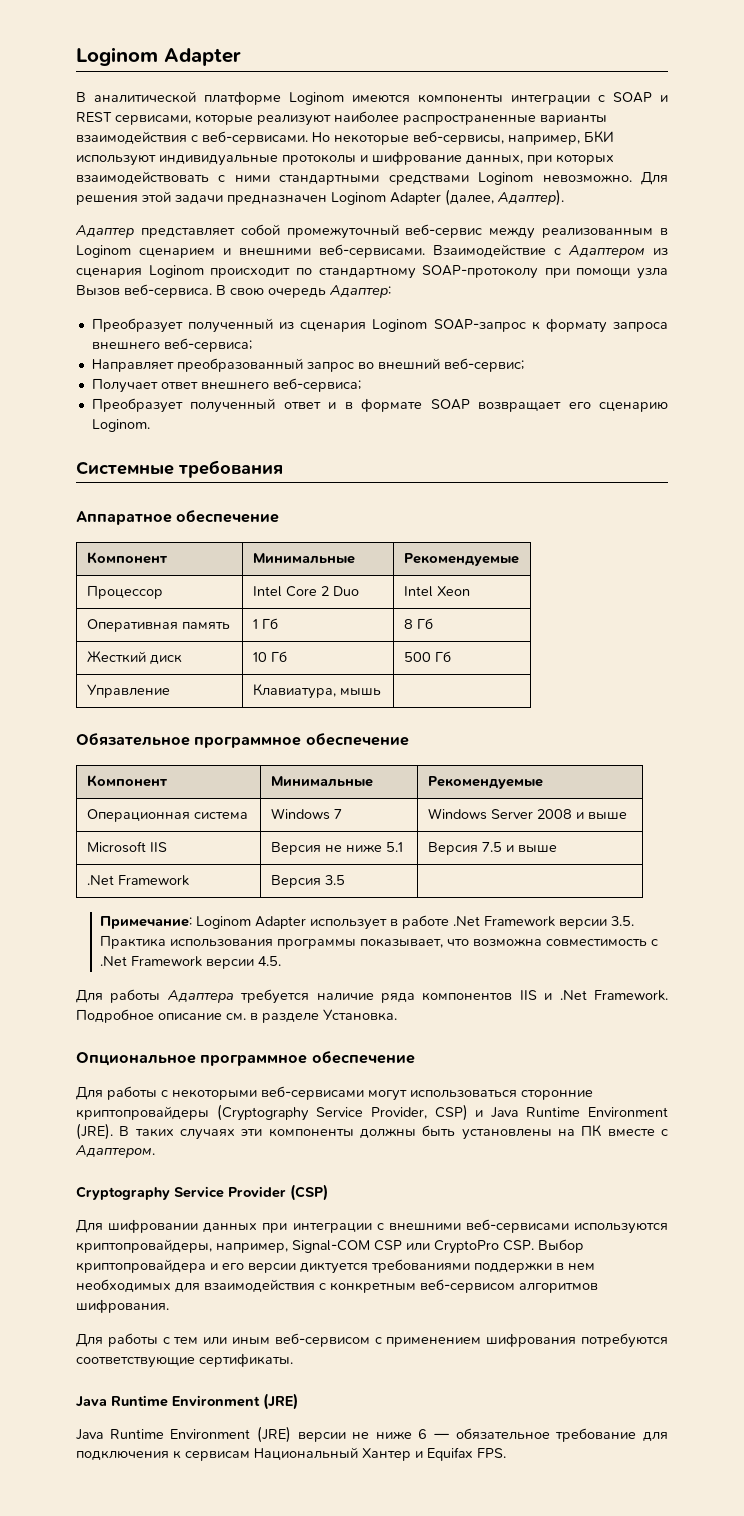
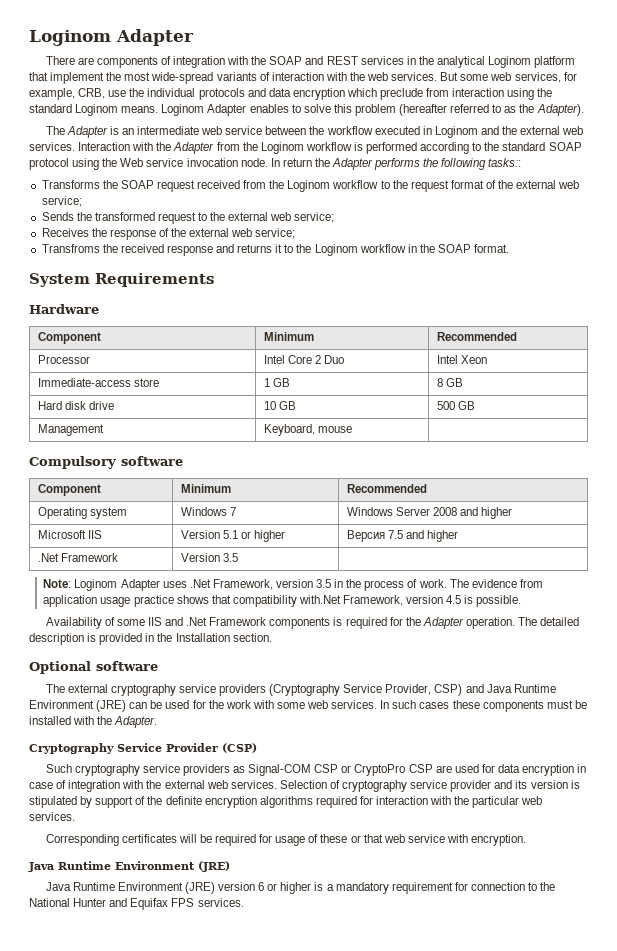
- В аналитической платформе Loginom имеются компоненты интеграции с SOAP и REST сервисами, которые реализуют наиболее распространенные варианты взаимодействия с веб-сервисами. Но некоторые веб-сервисы, например, БКИ используют индивидуальные протоколы и шифрование данных, при которых взаимодействовать с ними стандартными средствами Loginom невозможно. Для решения этой задачи предназначен Loginom Adapter (далее, Адаптер).
- Адаптер представляет собой промежуточный веб-сервис между реализованным в Loginom сценарием и внешними веб-сервисами. Взаимодействие с Адаптером из сценария Loginom происходит по стандартному SOAP-протоколу при помощи узла Вызов веб-сервиса. В свою очередь Адаптер:
- Преобразует полученный из сценария Loginom SOAP-запрос к формату запроса внешнего веб-сервиса;
- Направляет преобразованный запрос во внешний веб-сервис;
- Получает ответ внешнего веб-сервиса;
- Преобразует полученный ответ и в формате SOAP возвращает его сценарию Loginom.
- Системные требования
- Аппаратное обеспечение
- Компонент | Минимальные | Рекомендуемые
- Процессор | Intel Core 2 Duo | Intel Xeon
+ There are components of integration with the SOAP and REST services in the analytical Loginom platform that implement the most wide-spread variants of interaction with the web services. But some web services, for example, CRB, use the individual protocols and data encryption which preclude from interaction using the standard Loginom means. Loginom Adapter enables to solve this problem (hereafter referred to as the Adapter).
+ The Adapter is an intermediate web service between the workflow executed in Loginom and the external web services. Interaction with the Adapter from the Loginom workflow is performed according to the standard SOAP protocol using the Web service invocation node. In return the Adapter performs the following tasks::
+ Transforms the SOAP request received from the Loginom workflow to the request format of the external web service;
+ Sends the transformed request to the external web service;
+ Receives the response of the external web service;
+ Transfroms the received response and returns it to the Loginom workflow in the SOAP format.
+ System Requirements
+ Hardware
+ Component | Minimum | Recommended
+ Processor | Intel Core 2 Duo | Intel Xeon
- Оперативная память | 1 Гб | 8 Гб
- Жесткий диск | 10 Гб | 500 Гб
- Управление | Клавиатура, мышь |
- Обязательное программное обеспечение
- Компонент | Минимальные | Рекомендуемые
- Операционная система | Windows 7 | Windows Server 2008 и выше
+ Immediate-access store | 1 GB | 8 GB
+ Hard disk drive | 10 GB | 500 GB
+ Management | Keyboard, mouse |
+ Compulsory software
+ Component | Minimum | Recommended
+ Operating system | Windows 7 | Windows Server 2008 and higher
- Microsoft IIS | Версия не ниже 5.1 | Версия 7.5 и выше
+ Microsoft IIS | Version 5.1 or higher | Версия 7.5 and higher
- .Net Framework | Версия 3.5 |
+ .Net Framework | Version 3.5 |
- Примечание: Loginom Adapter использует в работе .Net Framework версии 3.5. Практика использования программы показывает, что возможна совместимость с .Net Framework версии 4.5.
- Для работы Адаптера требуется наличие ряда компонентов IIS и .Net Framework. Подробное описание см. в разделе Установка.
- Опциональное программное обеспечение
- Для работы с некоторыми веб-сервисами могут использоваться сторонние криптопровайдеры (Cryptography Service Provider, CSP) и Java Runtime Environment (JRE). В таких случаях эти компоненты должны быть установлены на ПК вместе с Адаптером.
+ Note: Loginom Adapter uses .Net Framework, version 3.5 in the process of work. The evidence from application usage practice shows that compatibility with.Net Framework, version 4.5 is possible.
+ Availability of some IIS and .Net Framework components is required for the Adapter operation. The detailed description is provided in the Installation section.
+ Optional software
+ The external cryptography service providers (Cryptography Service Provider, CSP) and Java Runtime Environment (JRE) can be used for the work with some web services. In such cases these components must be installed with the Adapter.
  Cryptography Service Provider (CSP)
- Для шифровании данных при интеграции с внешними веб-сервисами используются криптопровайдеры, например, Signal-COM CSP или CryptoPro CSP. Выбор криптопровайдера и его версии диктуется требованиями поддержки в нем необходимых для взаимодействия с конкретным веб-сервисом алгоритмов шифрования.
- Для работы с тем или иным веб-сервисом с применением шифрования потребуются соответствующие сертификаты.
+ Such cryptography service providers as Signal-COM CSP or CryptoPro CSP are used for data encryption in case of integration with the external web services. Selection of cryptography service provider and its version is stipulated by support of the definite encryption algorithms required for interaction with the particular web services.
+ Corresponding certificates will be required for usage of these or that web service with encryption.
- Java Runtime Environment (JRE) версии не ниже 6 — обязательное требование для подключения к сервисам Национальный Хантер и Equifax FPS.
+ Java Runtime Environment (JRE) version 6 or higher is a mandatory requirement for connection to the National Hunter and Equifax FPS services.

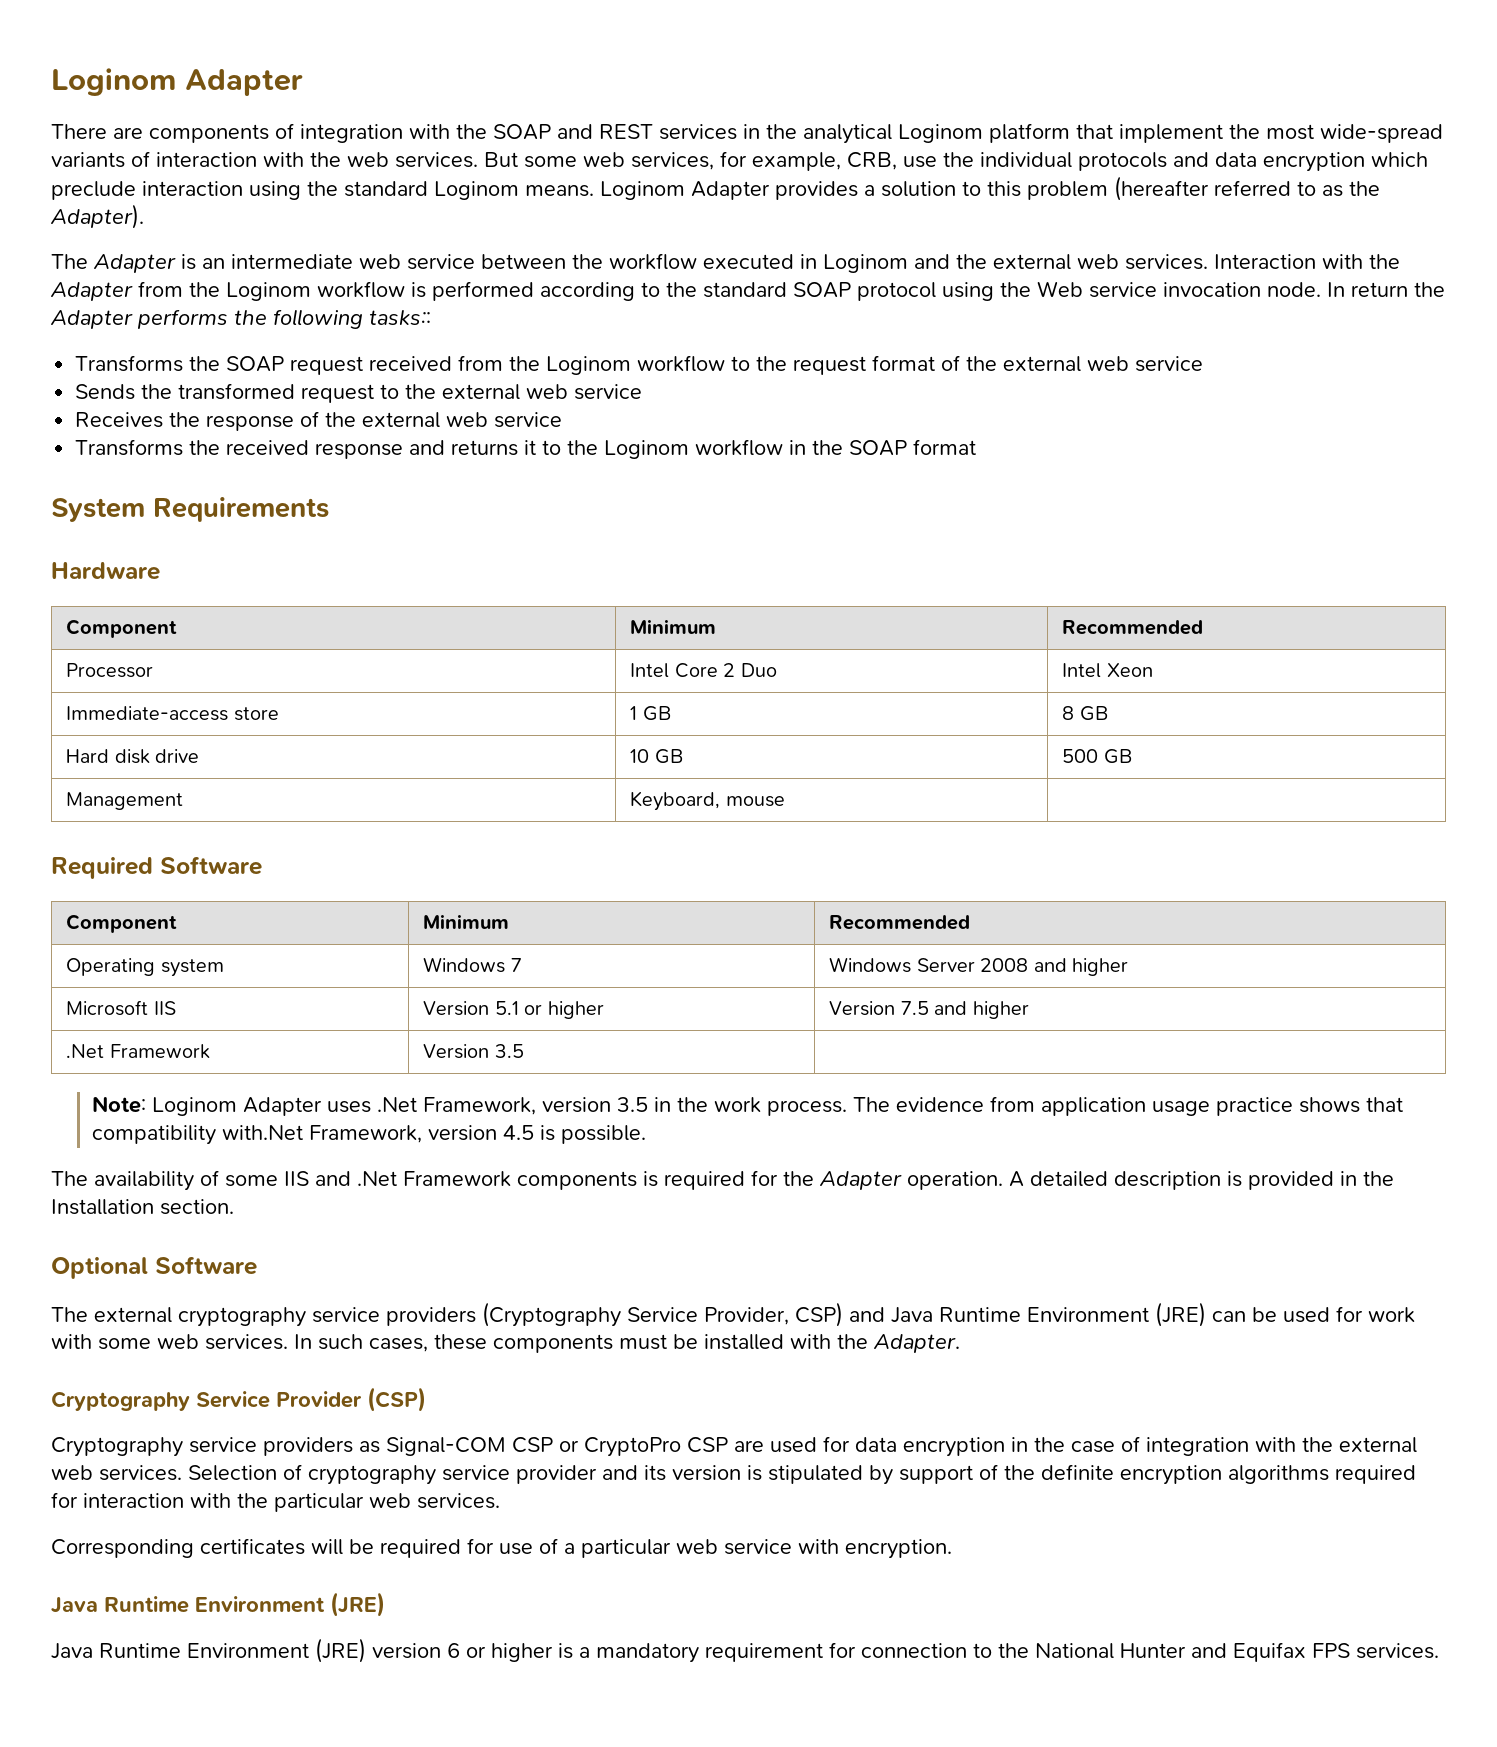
- But some web services, for example, CRB, use the individual protocols and data encryption which preclude from interaction using the standard Loginom means.
+ But some web services, for example, CRB, use the individual protocols and data encryption which preclude interaction using the standard Loginom means.
- Loginom Adapter enables to solve this problem (hereafter referred to as the Adapter).
+ Loginom Adapter provides a solution to this problem (hereafter referred to as the Adapter).
- Transforms the SOAP request received from the Loginom workflow to the request format of the external web service;
+ Transforms the SOAP request received from the Loginom workflow to the request format of the external web service
- Sends the transformed request to the external web service;
+ Sends the transformed request to the external web service
- Receives the response of the external web service;
- Transfroms the received response and returns it to the Loginom workflow in the SOAP format.
+ Receives the response of the external web service
+ Transforms the received response and returns it to the Loginom workflow in the SOAP format
- Compulsory software
+ Required Software
- Microsoft IIS | Version 5.1 or higher | Версия 7.5 and higher
+ Microsoft IIS | Version 5.1 or higher | Version 7.5 and higher
- Note: Loginom Adapter uses .Net Framework, version 3.5 in the process of work.
+ Note: Loginom Adapter uses .Net Framework, version 3.5 in the work process.
- Availability of some IIS and .Net Framework components is required for the Adapter operation.
+ The availability of some IIS and .Net Framework components is required for the Adapter operation.
- The detailed description is provided in the Installation section.
+ A detailed description is provided in the Installation section.
- Optional software
+ Optional Software
- The external cryptography service providers (Cryptography Service Provider, CSP) and Java Runtime Environment (JRE) can be used for the work with some web services.
+ The external cryptography service providers (Cryptography Service Provider, CSP) and Java Runtime Environment (JRE) can be used for work with some web services.
- In such cases these components must be installed with the Adapter.
+ In such cases, these components must be installed with the Adapter.
- Such cryptography service providers as Signal-COM CSP or CryptoPro CSP are used for data encryption in case of integration with the external web services.
+ Cryptography service providers as Signal-COM CSP or CryptoPro CSP are used for data encryption in the case of integration with the external web services.
- Corresponding certificates will be required for usage of these or that web service with encryption.
+ Corresponding certificates will be required for use of a particular web service with encryption.

